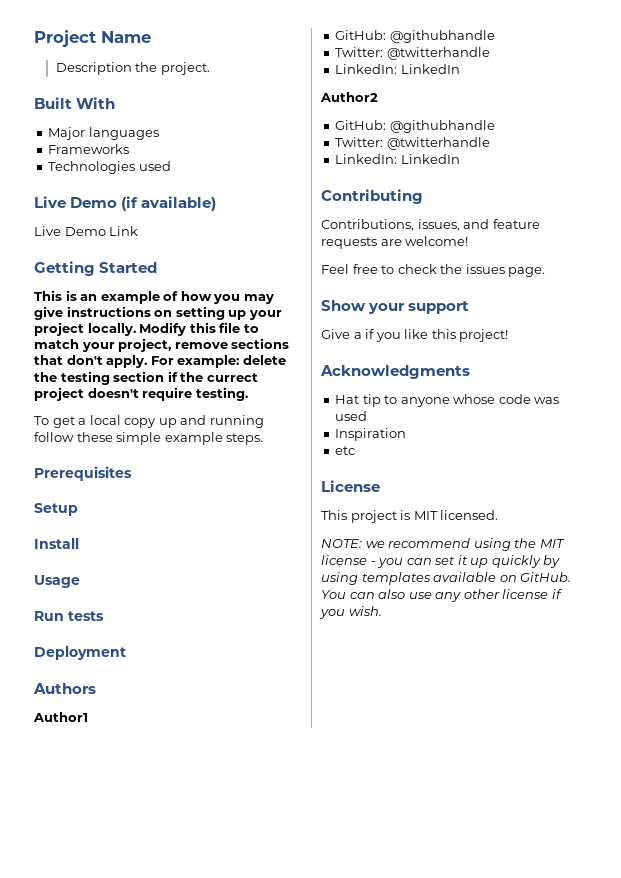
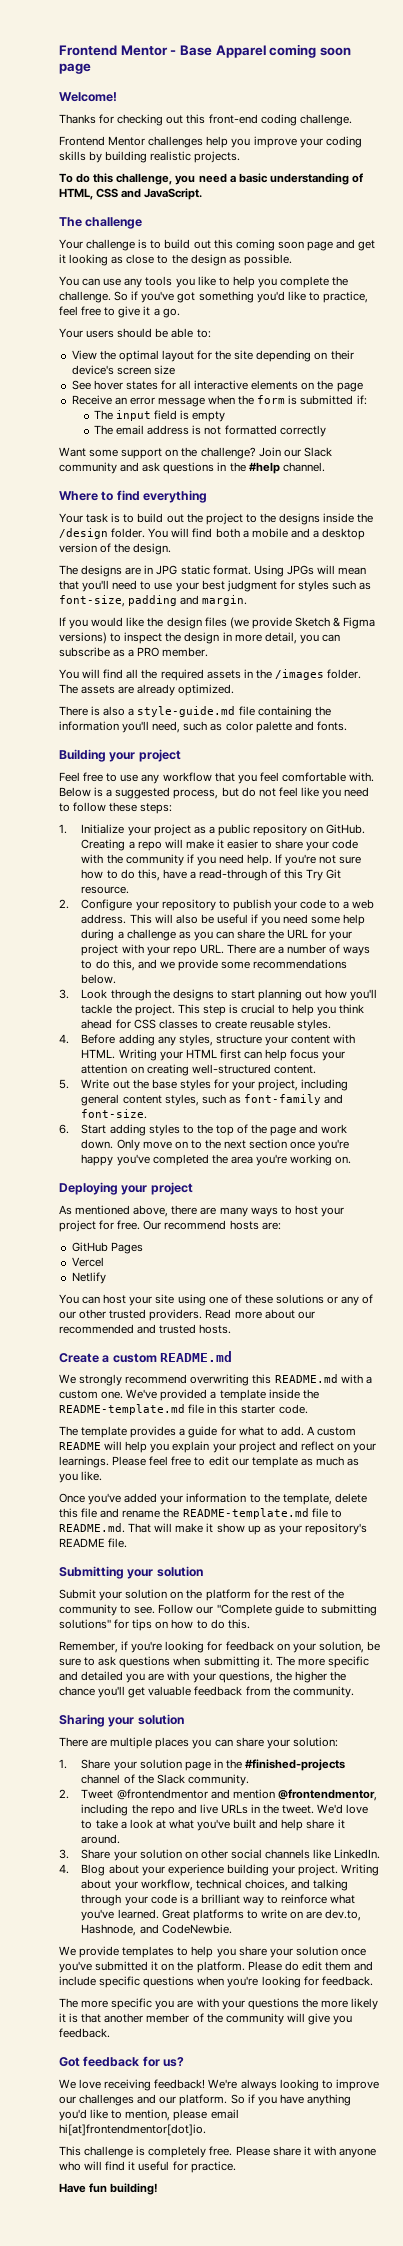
- Project Name
- Description the project.
- Built With
- Major languages
- Frameworks
- Technologies used
- Live Demo (if available)
- Live Demo Link
- Getting Started
- This is an example of how you may give instructions on setting up your project locally. Modify this file to match your project, remove sections that don't apply. For example: delete the testing section if the currect project doesn't require testing.
- To get a local copy up and running follow these simple example steps.
- Prerequisites
- Setup
- Install
- Usage
- Run tests
- Deployment
- Authors
- Author1
- GitHub: @githubhandle
- Twitter: @twitterhandle
- LinkedIn: LinkedIn
- Author2
- GitHub: @githubhandle
- Twitter: @twitterhandle
- LinkedIn: LinkedIn
- Contributing
- Contributions, issues, and feature requests are welcome!
- Feel free to check the issues page.
- Show your support
- Give a if you like this project!
- Acknowledgments
- Hat tip to anyone whose code was used
- Inspiration
- etc
- License
- This project is MIT licensed.
- NOTE: we recommend using the MIT license - you can set it up quickly by using templates available on GitHub. You can also use any other license if you wish.
+ Frontend Mentor - Base Apparel coming soon page
+ Welcome!
+ Thanks for checking out this front-end coding challenge.
+ Frontend Mentor challenges help you improve your coding skills by building realistic projects.
+ To do this challenge, you need a basic understanding of HTML, CSS and JavaScript.
+ The challenge
+ Your challenge is to build out this coming soon page and get it looking as close to the design as possible.
+ You can use any tools you like to help you complete the challenge. So if you've got something you'd like to practice, feel free to give it a go.
+ Your users should be able to:
+ View the optimal layout for the site depending on their device's screen size
+ See hover states for all interactive elements on the page
+ Receive an error message when the form is submitted if:
+ The input field is empty
+ The email address is not formatted correctly
+ Want some support on the challenge? Join our Slack community and ask questions in the #help channel.
+ Where to find everything
+ Your task is to build out the project to the designs inside the /design folder. You will find both a mobile and a desktop version of the design.
+ The designs are in JPG static format. Using JPGs will mean that you'll need to use your best judgment for styles such as font-size, padding and margin.
+ If you would like the design files (we provide Sketch & Figma versions) to inspect the design in more detail, you can subscribe as a PRO member.
+ You will find all the required assets in the /images folder. The assets are already optimized.
+ There is also a style-guide.md file containing the information you'll need, such as color palette and fonts.
+ Building your project
+ Feel free to use any workflow that you feel comfortable with. Below is a suggested process, but do not feel like you need to follow these steps:
+ 1. Initialize your project as a public repository on GitHub. Creating a repo will make it easier to share your code with the community if you need help. If you're not sure how to do this, have a read-through of this Try Git resource.
+ 2. Configure your repository to publish your code to a web address. This will also be useful if you need some help during a challenge as you can share the URL for your project with your repo URL. There are a number of ways to do this, and we provide some recommendations below.
+ 3. Look through the designs to start planning out how you'll tackle the project. This step is crucial to help you think ahead for CSS classes to create reusable styles.
+ 4. Before adding any styles, structure your content with HTML. Writing your HTML first can help focus your attention on creating well-structured content.
+ 5. Write out the base styles for your project, including general content styles, such as font-family and font-size.
+ 6. Start adding styles to the top of the page and work down. Only move on to the next section once you're happy you've completed the area you're working on.
+ Deploying your project
+ As mentioned above, there are many ways to host your project for free. Our recommend hosts are:
+ GitHub Pages
+ Vercel
+ Netlify
+ You can host your site using one of these solutions or any of our other trusted providers. Read more about our recommended and trusted hosts.
+ Create a custom README.md
+ We strongly recommend overwriting this README.md with a custom one. We've provided a template inside the README-template.md file in this starter code.
+ The template provides a guide for what to add. A custom README will help you explain your project and reflect on your learnings. Please feel free to edit our template as much as you like.
+ Once you've added your information to the template, delete this file and rename the README-template.md file to README.md. That will make it show up as your repository's README file.
+ Submitting your solution
+ Submit your solution on the platform for the rest of the community to see. Follow our "Complete guide to submitting solutions" for tips on how to do this.
+ Remember, if you're looking for feedback on your solution, be sure to ask questions when submitting it. The more specific and detailed you are with your questions, the higher the chance you'll get valuable feedback from the community.
+ Sharing your solution
+ There are multiple places you can share your solution:
+ 1. Share your solution page in the #finished-projects channel of the Slack community.
+ 2. Tweet @frontendmentor and mention @frontendmentor, including the repo and live URLs in the tweet. We'd love to take a look at what you've built and help share it around.
+ 3. Share your solution on other social channels like LinkedIn.
+ 4. Blog about your experience building your project. Writing about your workflow, technical choices, and talking through your code is a brilliant way to reinforce what you've learned. Great platforms to write on are dev.to, Hashnode, and CodeNewbie.
+ We provide templates to help you share your solution once you've submitted it on the platform. Please do edit them and include specific questions when you're looking for feedback.
+ The more specific you are with your questions the more likely it is that another member of the community will give you feedback.
+ Got feedback for us?
+ We love receiving feedback! We're always looking to improve our challenges and our platform. So if you have anything you'd like to mention, please email hi[at]frontendmentor[dot]io.
+ This challenge is completely free. Please share it with anyone who will find it useful for practice.
+ Have fun building!

